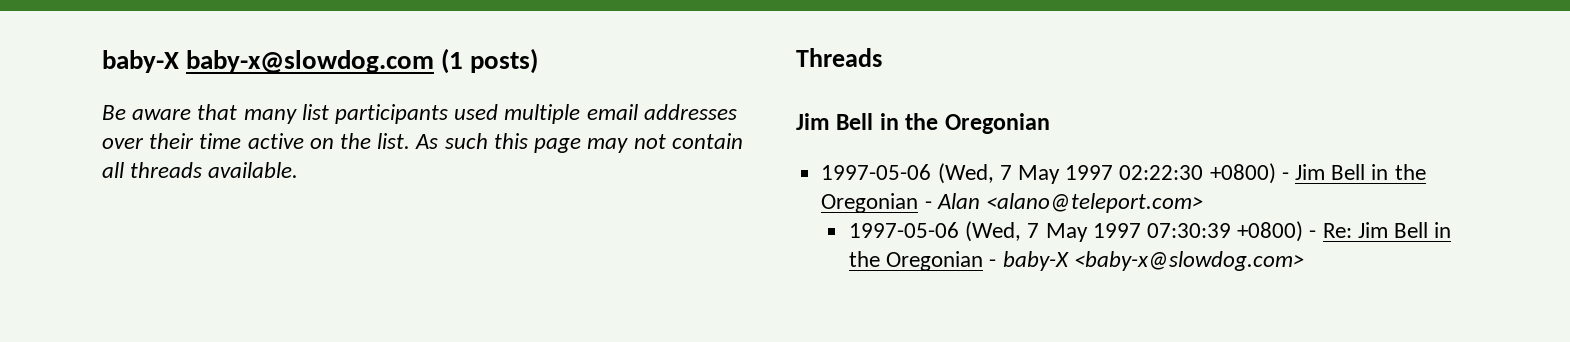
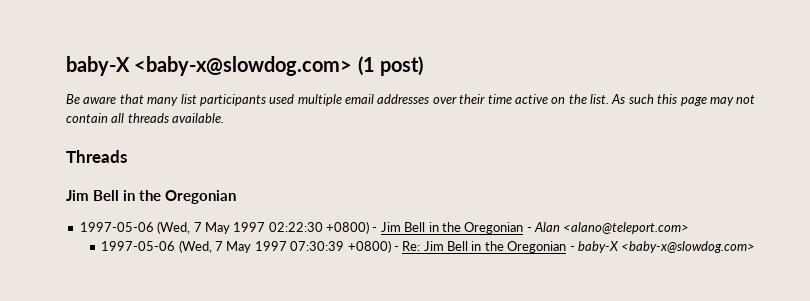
- baby-X baby-x@slowdog.com (1 posts)
+ baby-X <baby-x@slowdog.com> (1 post)

